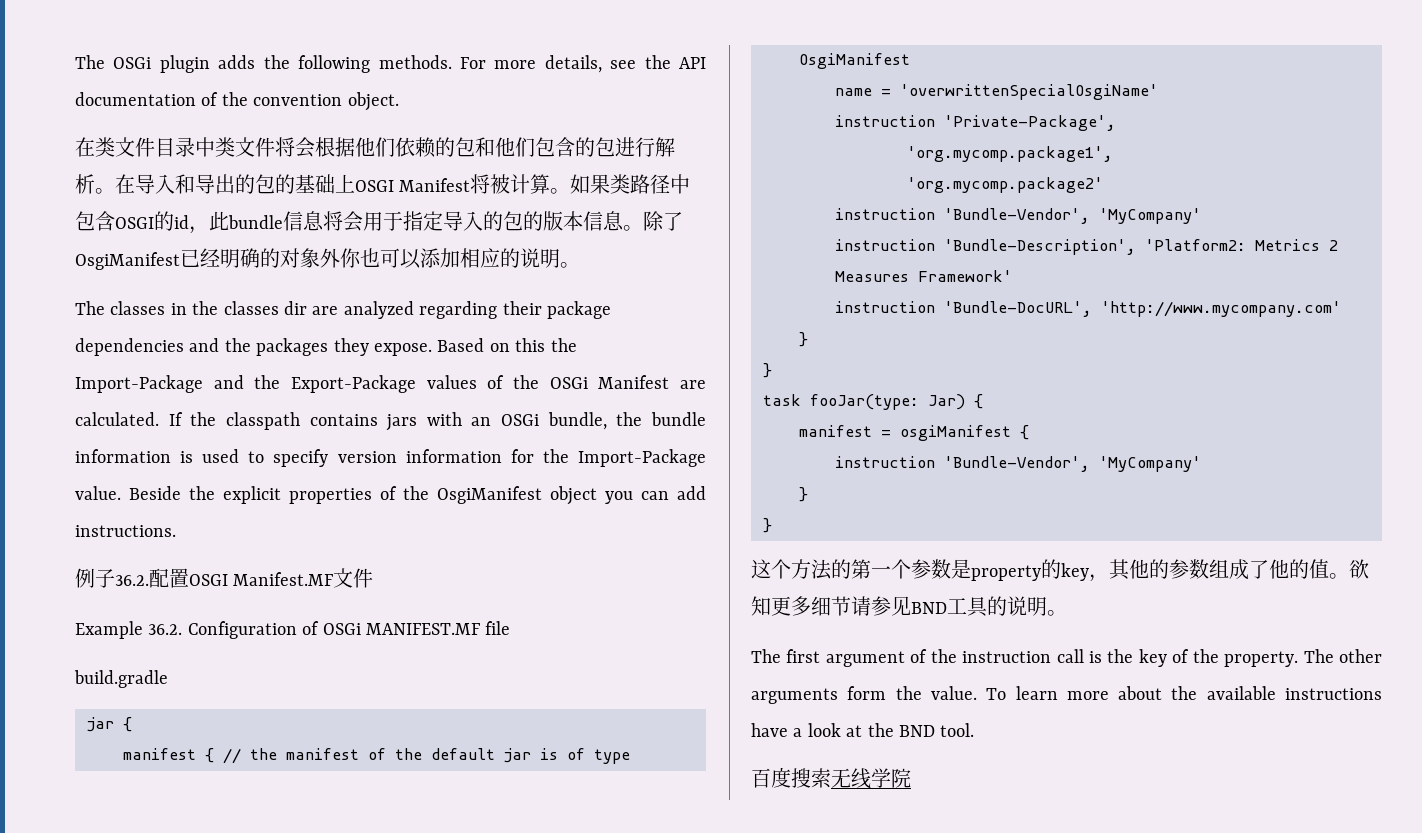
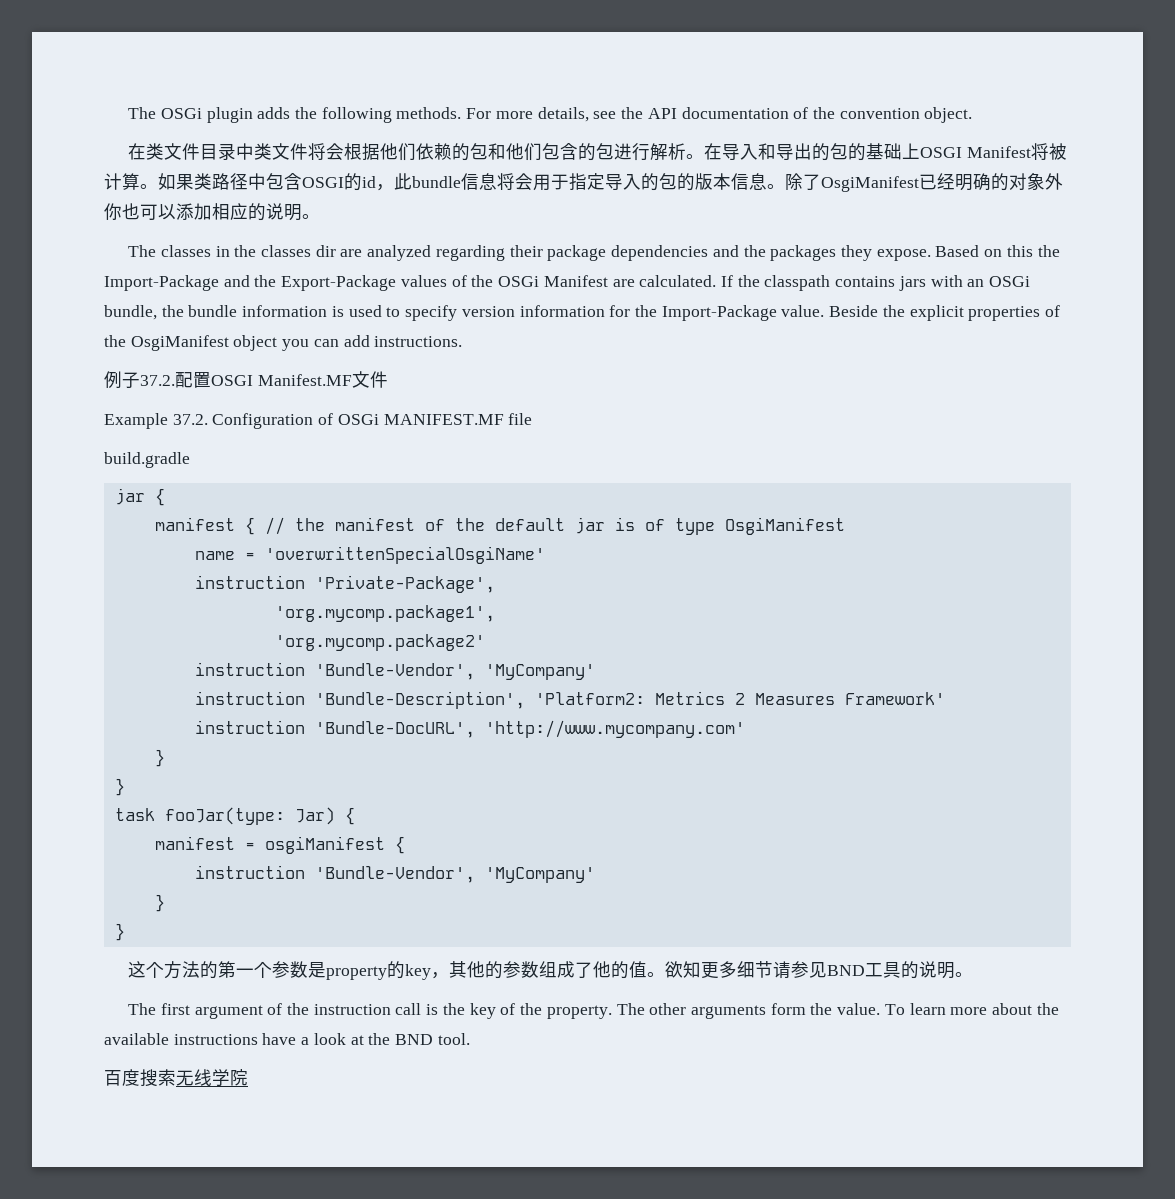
- 例子36.2.配置OSGI Manifest.MF文件
+ 例子37.2.配置OSGI Manifest.MF文件
- Example 36.2. Configuration of OSGi MANIFEST.MF file
+ Example 37.2. Configuration of OSGi MANIFEST.MF file

